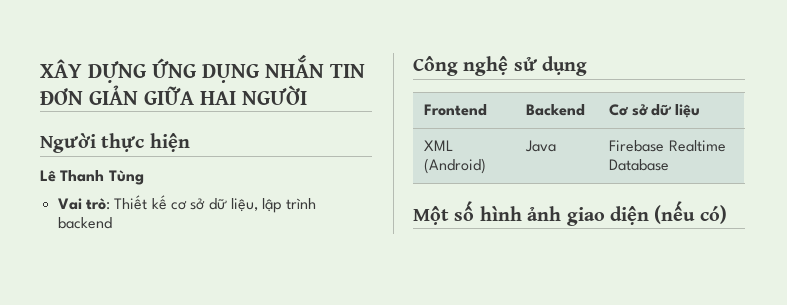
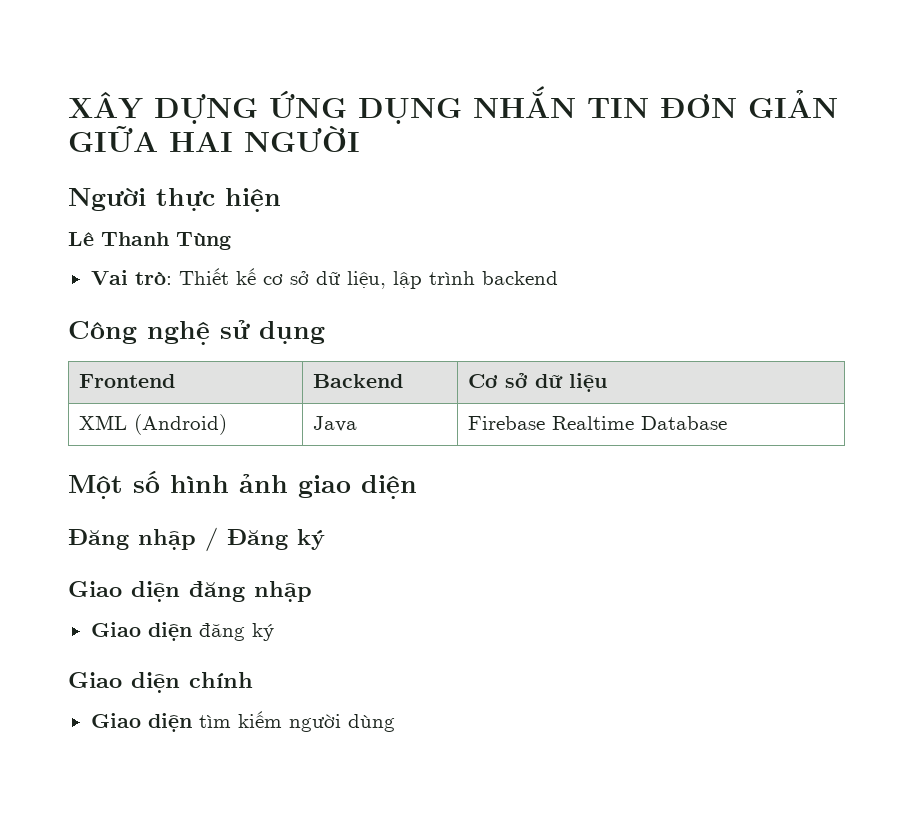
- Một số hình ảnh giao diện (nếu có)
+ Một số hình ảnh giao diện
+ Đăng nhập / Đăng ký
+ Giao diện đăng nhập
+ Giao diện đăng ký
+ Giao diện chính
+ Giao diện tìm kiếm người dùng

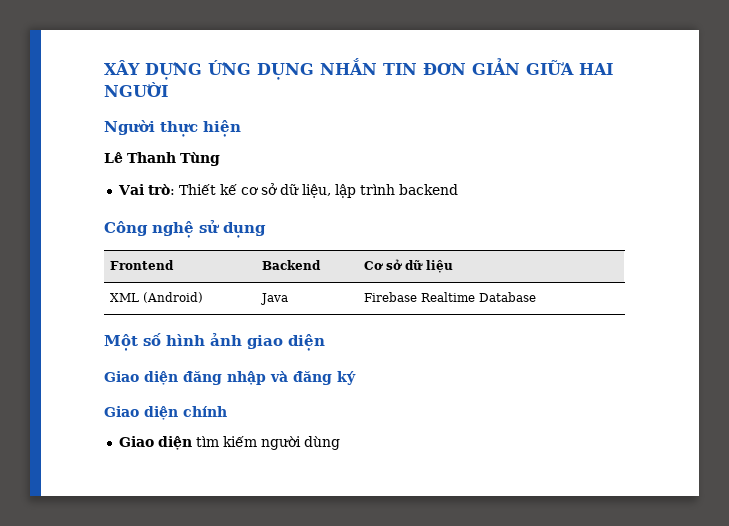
- Đăng nhập / Đăng ký
- Giao diện đăng nhập
- Giao diện đăng ký
+ Giao diện đăng nhập và đăng ký

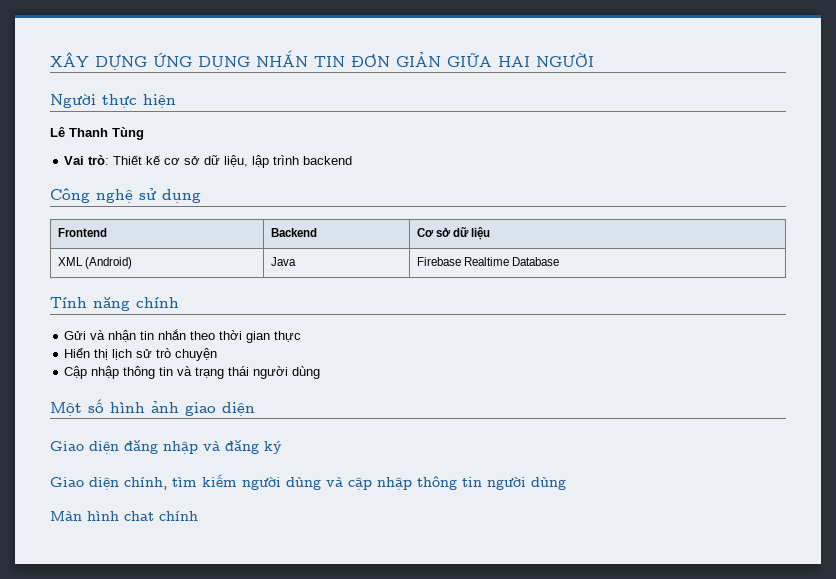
+ Tính năng chính
+ Gửi và nhận tin nhắn theo thời gian thực
+ Hiển thị lịch sử trò chuyện
+ Cập nhập thông tin và trạng thái người dùng
- Giao diện chính
- Giao diện tìm kiếm người dùng
+ Giao diện chính, tìm kiếm người dùng và cập nhập thông tin người dùng
+ Màn hình chat chính

